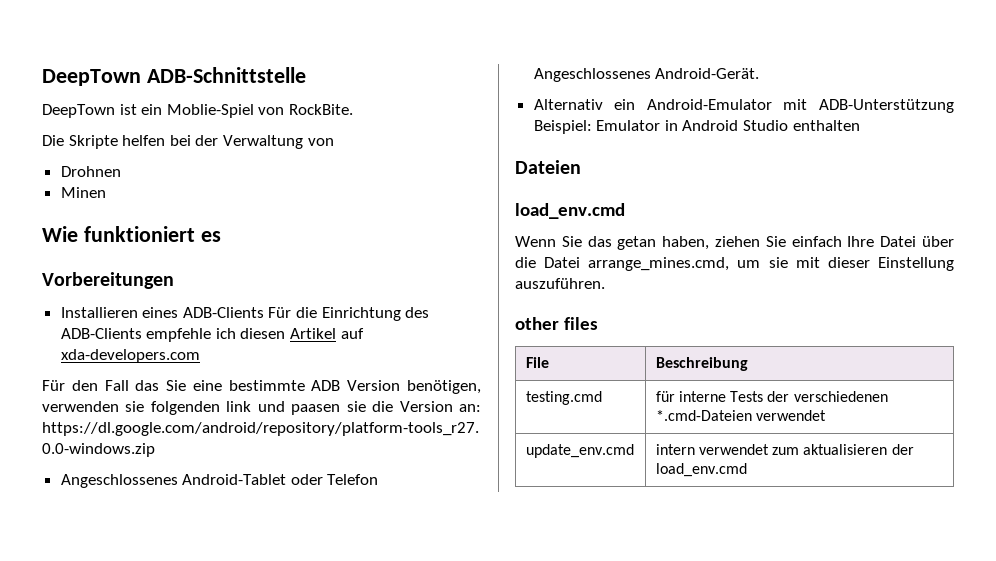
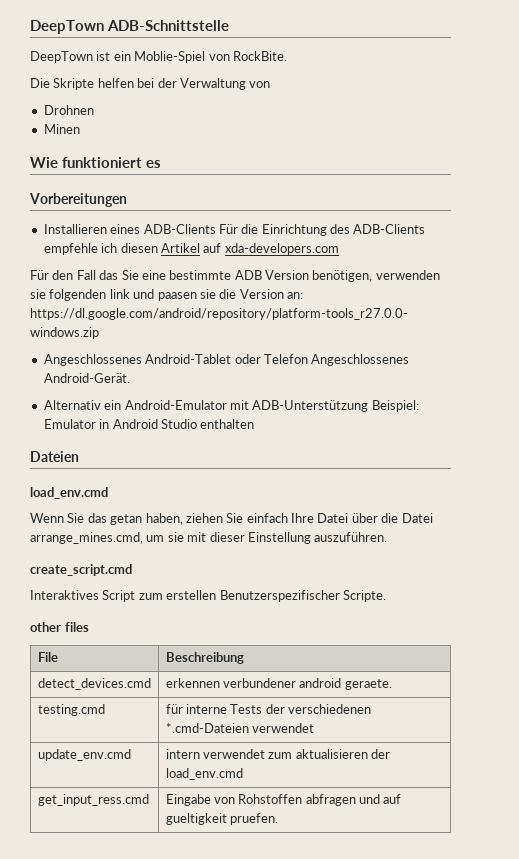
+ create_script.cmd
+ Interaktives Script zum erstellen Benutzerspezifischer Scripte.
+ detect_devices.cmd | erkennen verbundener android geraete.
+ get_input_ress.cmd | Eingabe von Rohstoffen abfragen und auf gueltigkeit pruefen.

